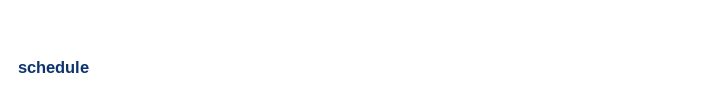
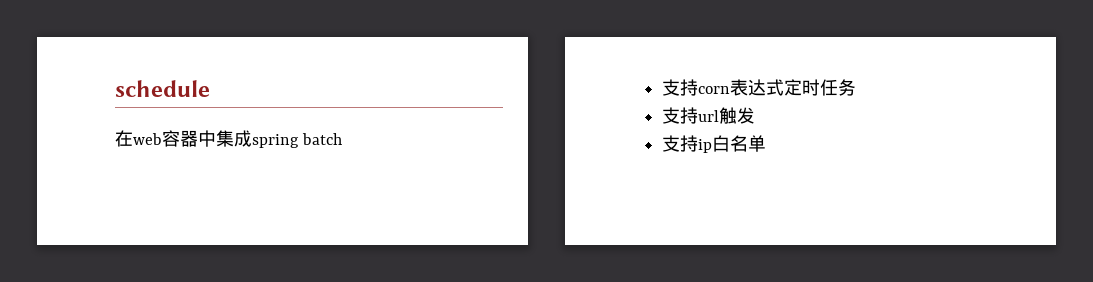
+ 在web容器中集成spring batch
+ 支持corn表达式定时任务
+ 支持url触发
+ 支持ip白名单

